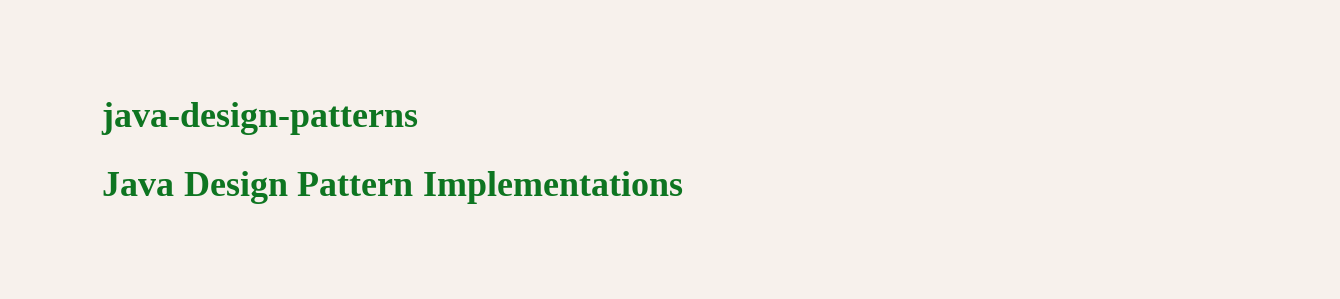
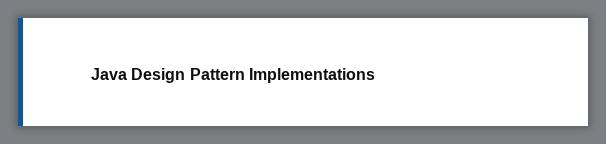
- java-design-patterns

